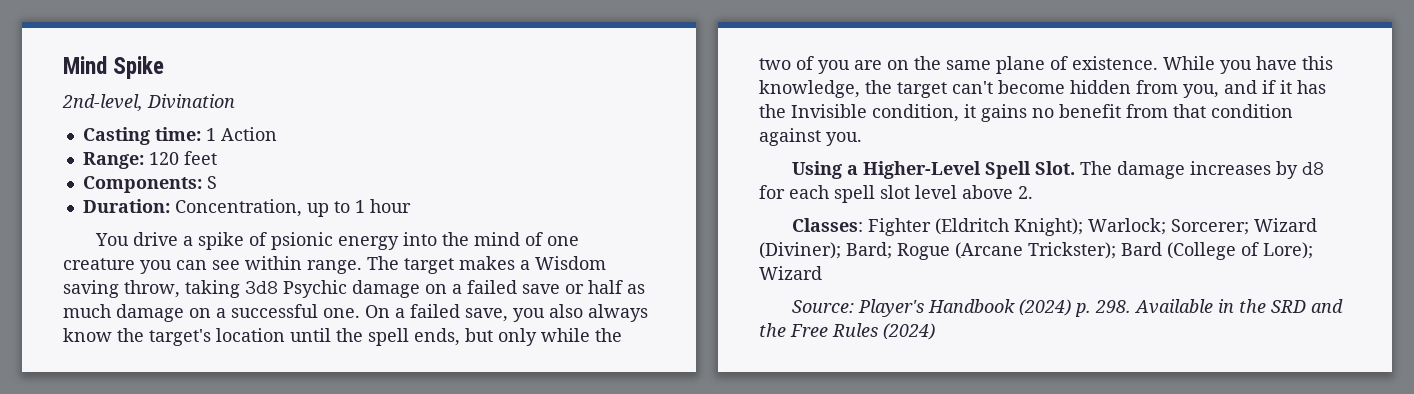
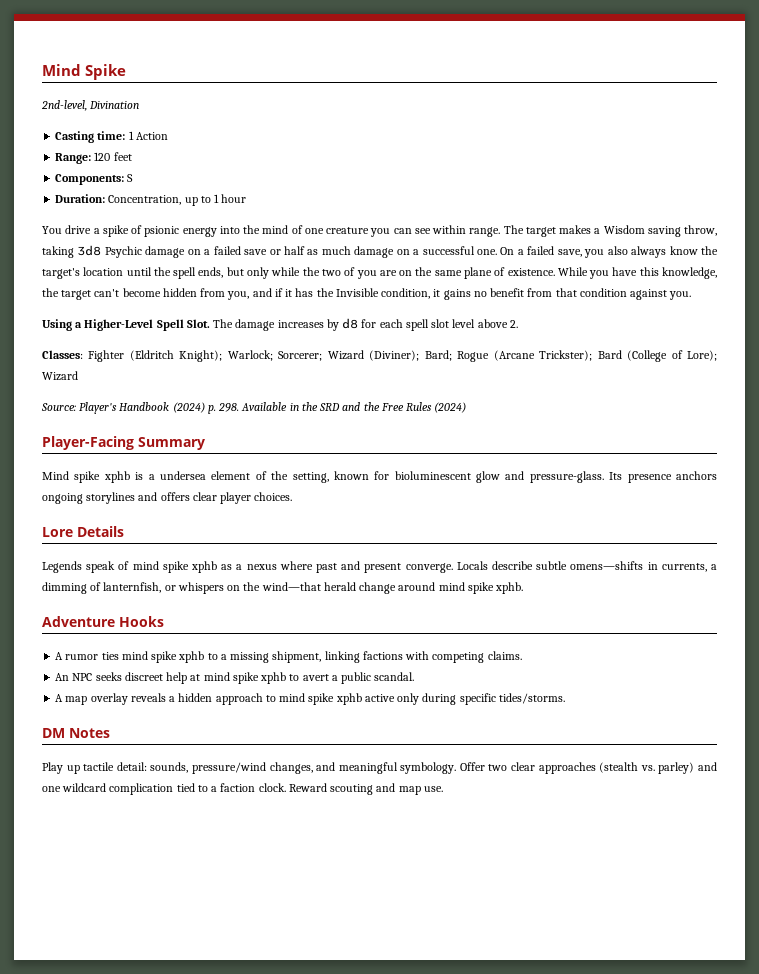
+ Player-Facing Summary
+ Mind spike xphb is a undersea element of the setting, known for bioluminescent glow and pressure-glass. Its presence anchors ongoing storylines and offers clear player choices.
+ Lore Details
+ Legends speak of mind spike xphb as a nexus where past and present converge. Locals describe subtle omens—shifts in currents, a dimming of lanternfish, or whispers on the wind—that herald change around mind spike xphb.
+ Adventure Hooks
+ A rumor ties mind spike xphb to a missing shipment, linking factions with competing claims.
+ An NPC seeks discreet help at mind spike xphb to avert a public scandal.
+ A map overlay reveals a hidden approach to mind spike xphb active only during specific tides/storms.
+ DM Notes
+ Play up tactile detail: sounds, pressure/wind changes, and meaningful symbology. Offer two clear approaches (stealth vs. parley) and one wildcard complication tied to a faction clock. Reward scouting and map use.

